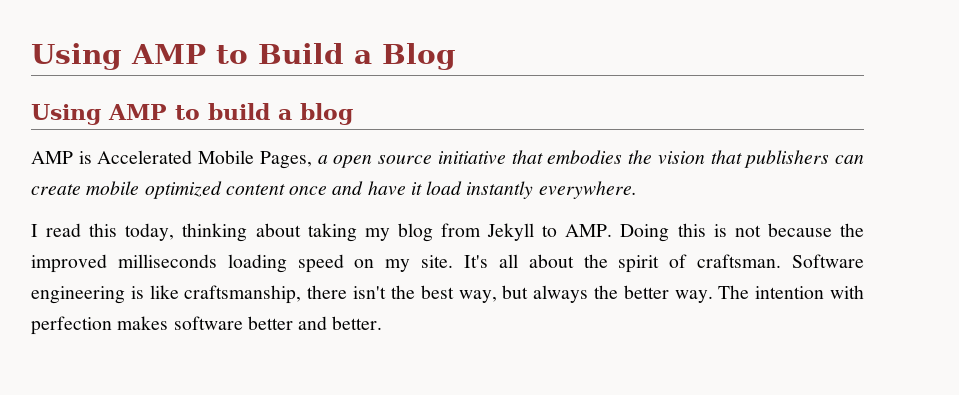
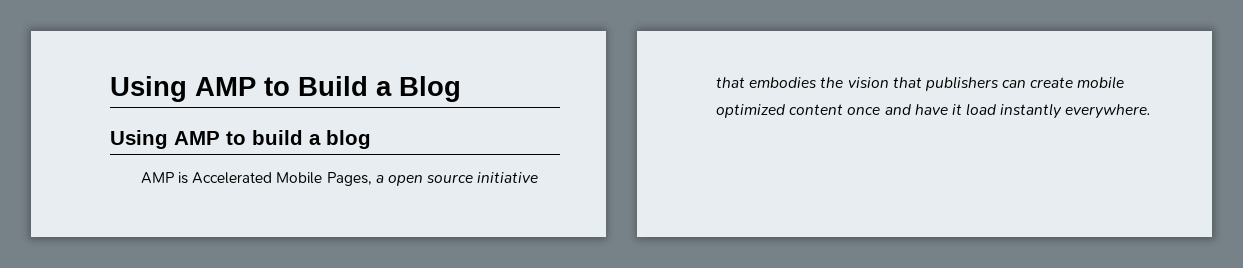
- I read this today, thinking about taking my blog from Jekyll to AMP. Doing this is not because the improved milliseconds loading speed on my site. It's all about the spirit of craftsman. Software engineering is like craftsmanship, there isn't the best way, but always the better way. The intention with perfection makes software better and better.

